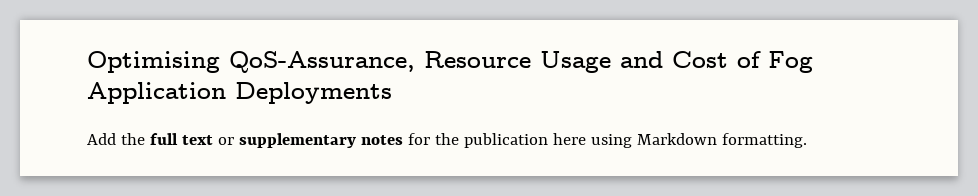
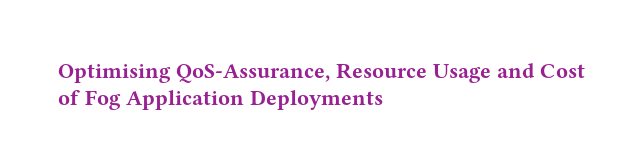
- Add the full text or supplementary notes for the publication here using Markdown formatting.

